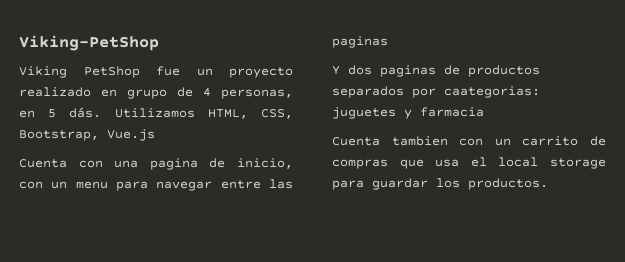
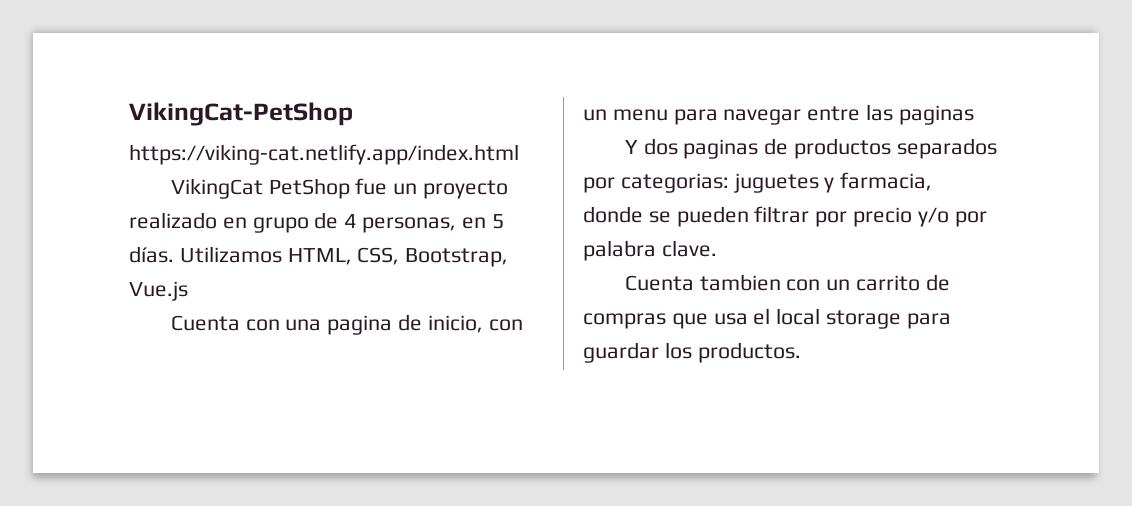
- Viking-PetShop
- Viking PetShop fue un proyecto realizado en grupo de 4 personas, en 5 dás.
+ VikingCat-PetShop
+ https://viking-cat.netlify.app/index.html
+ VikingCat PetShop fue un proyecto realizado en grupo de 4 personas, en 5 días.
- Y dos paginas de productos separados por caategorias: juguetes y farmacia
+ Y dos paginas de productos separados por categorias: juguetes y farmacia, donde se pueden filtrar por precio y/o por palabra clave.

